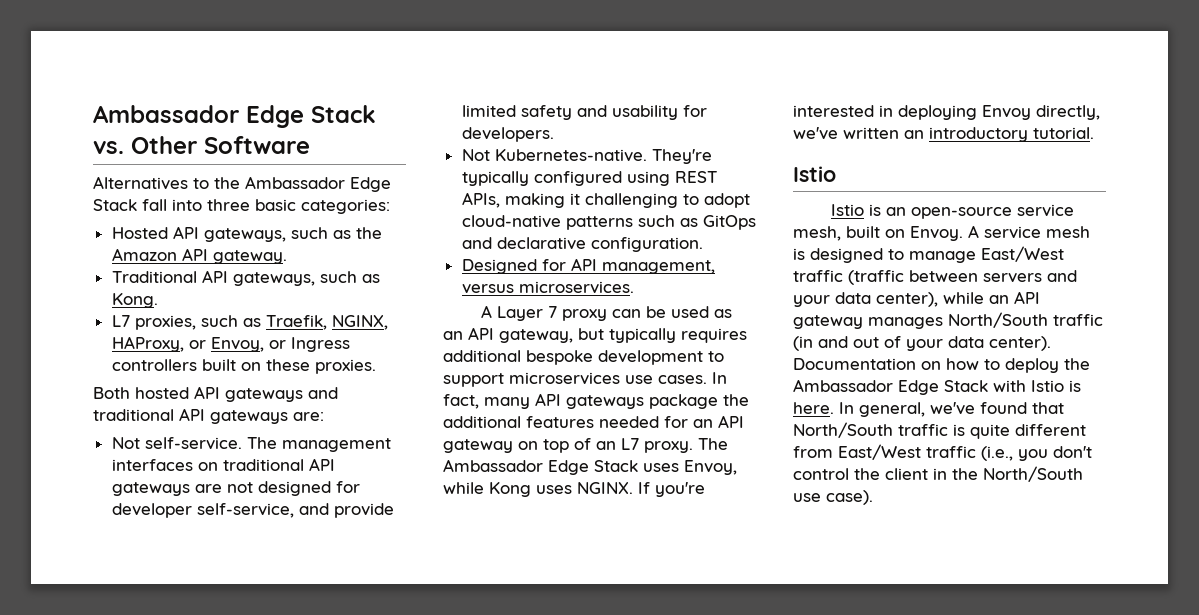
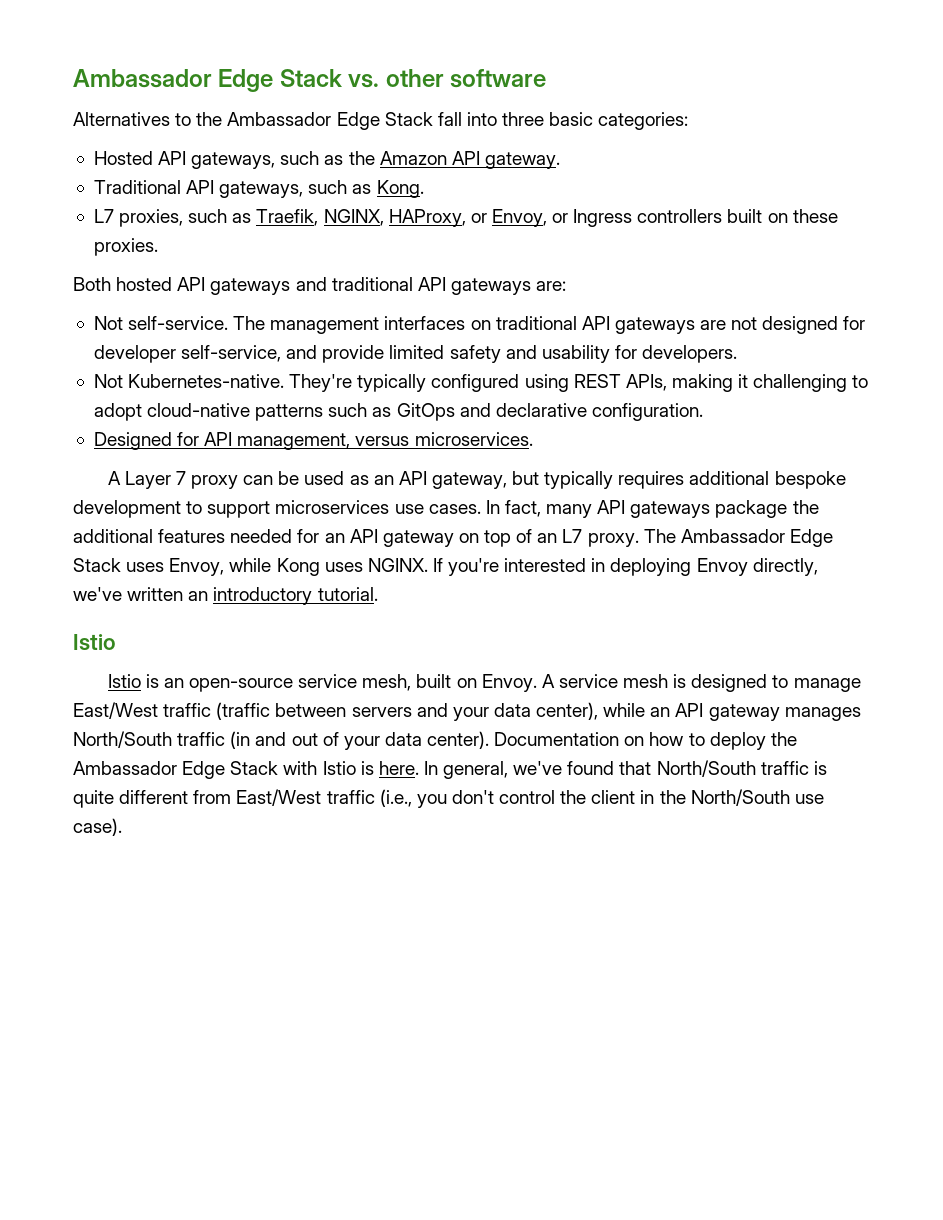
- Ambassador Edge Stack vs. Other Software
+ Ambassador Edge Stack vs. other software

